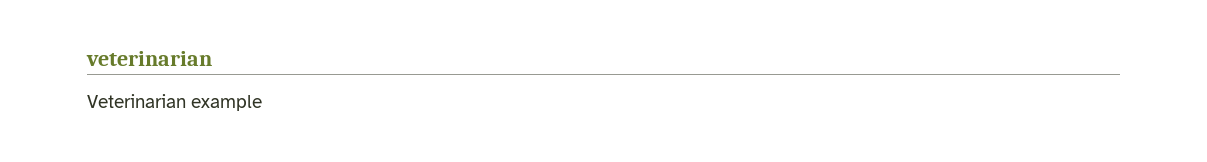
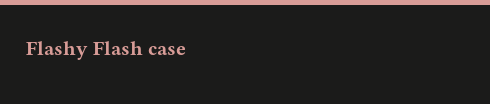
- veterinarian
- Veterinarian example
+ Flashy Flash case

